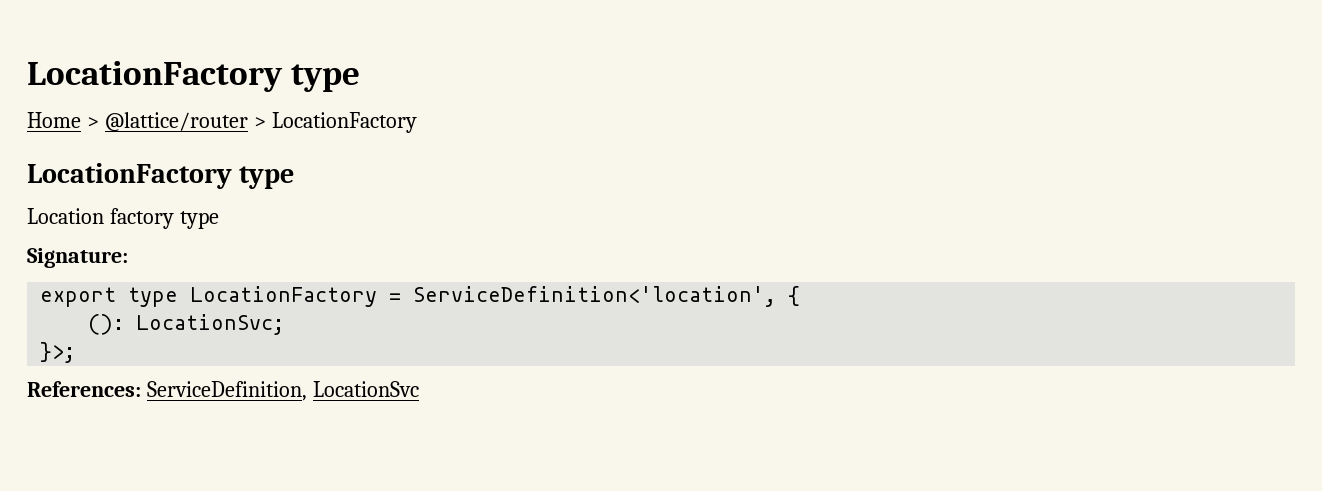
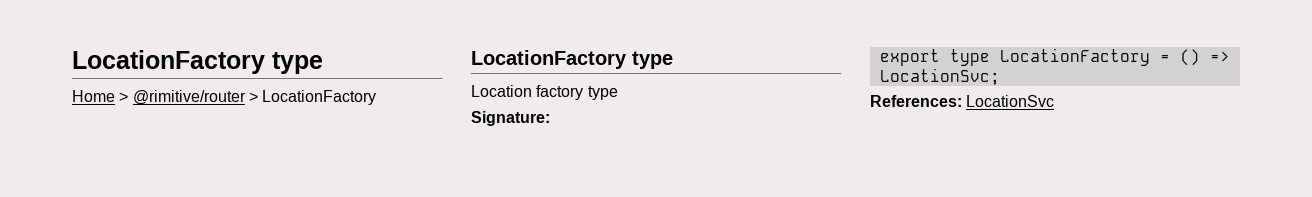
- Home > @lattice/router > LocationFactory
+ Home > @rimitive/router > LocationFactory
- export type LocationFactory = ServiceDefinition<'location', {
- (): LocationSvc;
+ export type LocationFactory = () => LocationSvc;
- }>;
- References: ServiceDefinition, LocationSvc
+ References: LocationSvc

